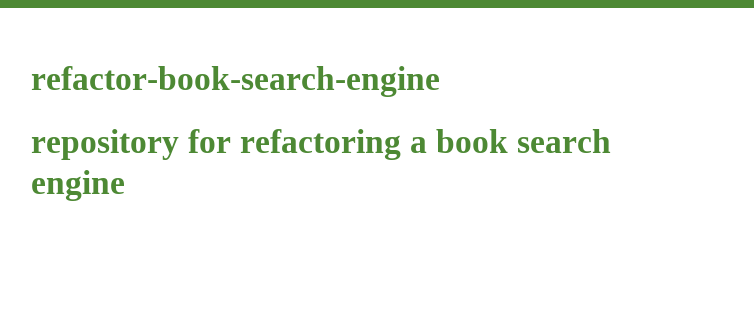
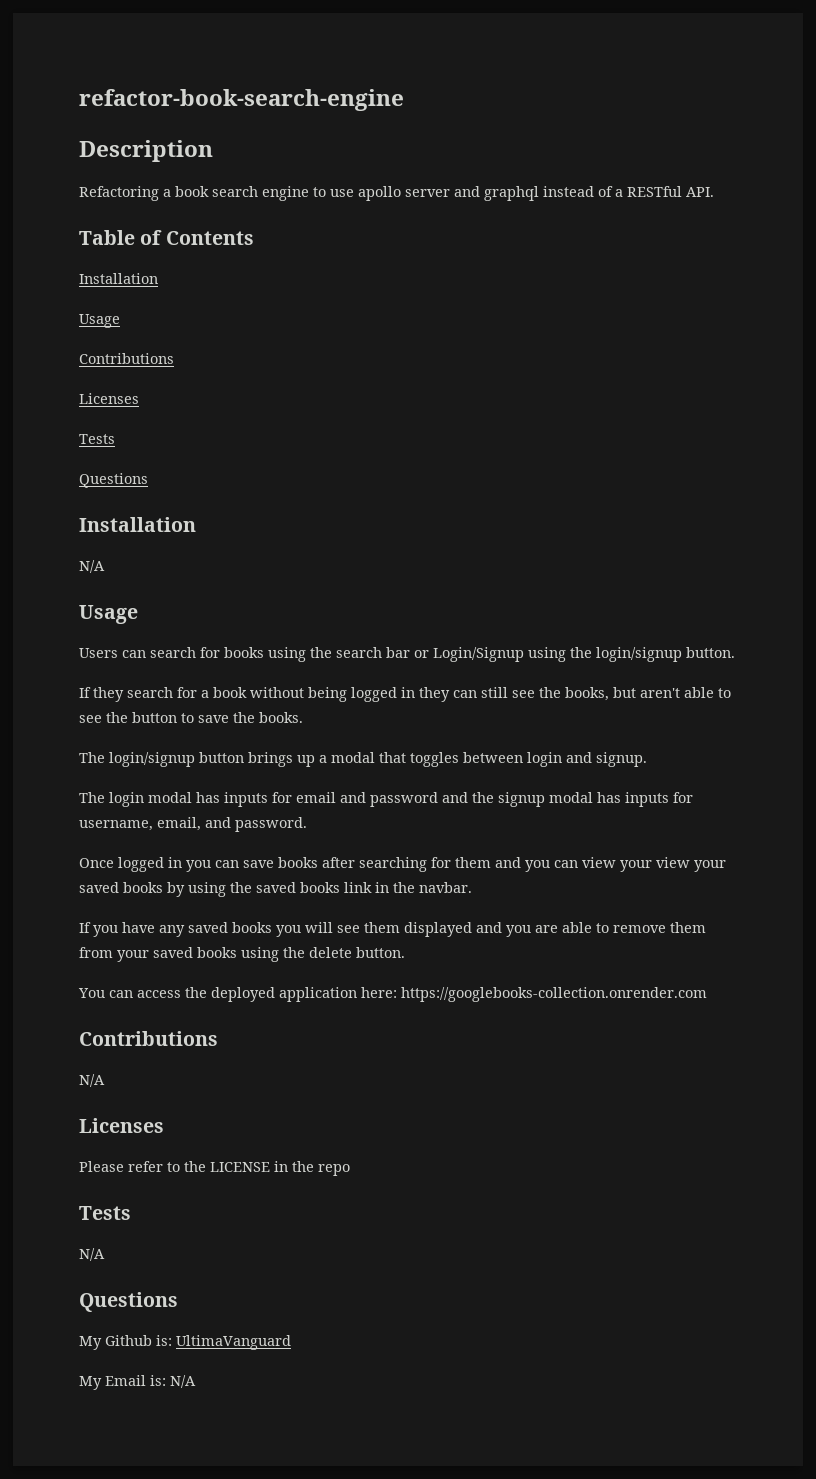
- repository for refactoring a book search engine
+ Description
+ Refactoring a book search engine to use apollo server and graphql instead of a RESTful API.
+ Table of Contents
+ Installation
+ Usage
+ Contributions
+ Licenses
+ Tests
+ Questions
+ Installation
+ N/A
+ Usage
+ Users can search for books using the search bar or Login/Signup using the login/signup button.
+ If they search for a book without being logged in they can still see the books, but aren't able to see the button to save the books.
+ The login/signup button brings up a modal that toggles between login and signup.
+ The login modal has inputs for email and password and the signup modal has inputs for username, email, and password.
+ Once logged in you can save books after searching for them and you can view your view your saved books by using the saved books link in the navbar.
+ If you have any saved books you will see them displayed and you are able to remove them from your saved books using the delete button.
+ You can access the deployed application here: https://googlebooks-collection.onrender.com
+ Contributions
+ N/A
+ Licenses
+ Please refer to the LICENSE in the repo
+ Tests
+ N/A
+ Questions
+ My Github is: UltimaVanguard
+ My Email is: N/A

